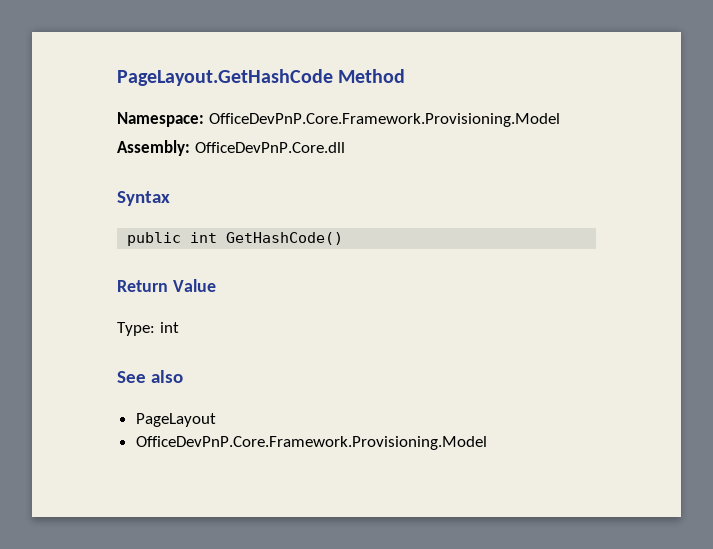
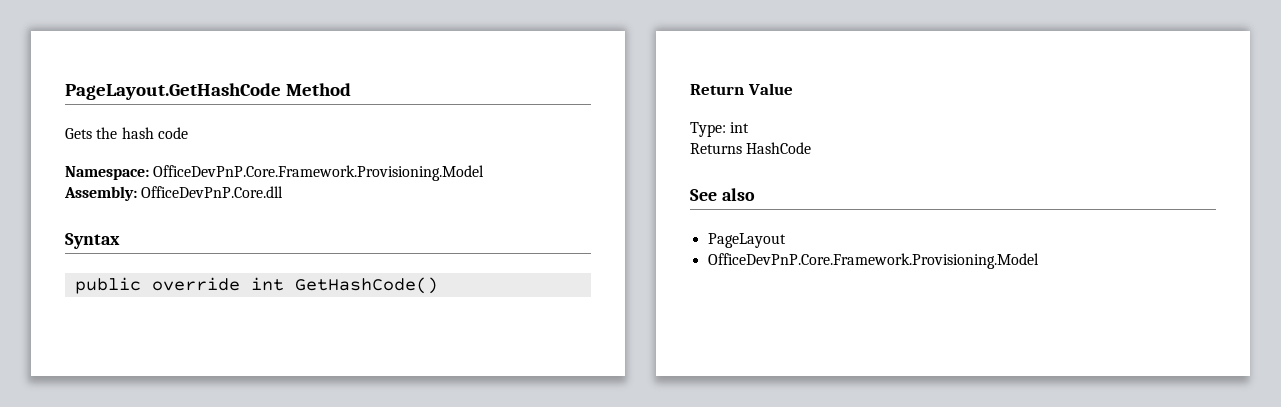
+ Gets the hash code
- public int GetHashCode()
+ public override int GetHashCode()
+ Returns HashCode

